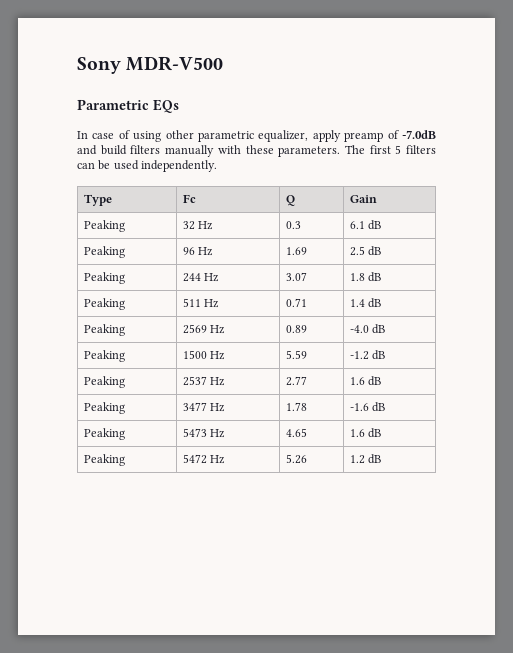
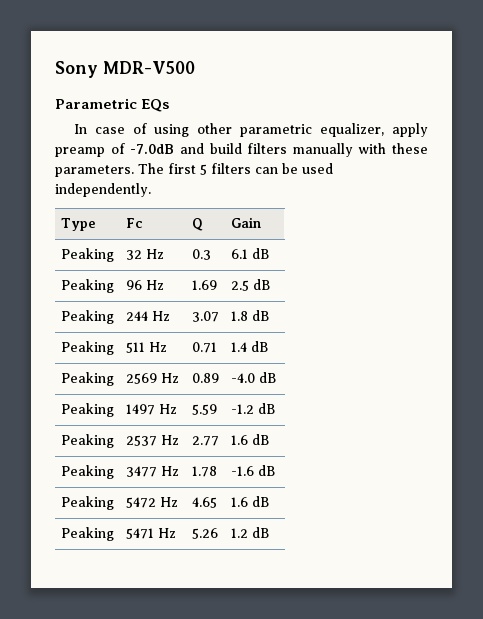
- Peaking | 1500 Hz | 5.59 | -1.2 dB
+ Peaking | 1497 Hz | 5.59 | -1.2 dB
- Peaking | 5473 Hz | 4.65 | 1.6 dB
+ Peaking | 5472 Hz | 4.65 | 1.6 dB
- Peaking | 5472 Hz | 5.26 | 1.2 dB
+ Peaking | 5471 Hz | 5.26 | 1.2 dB

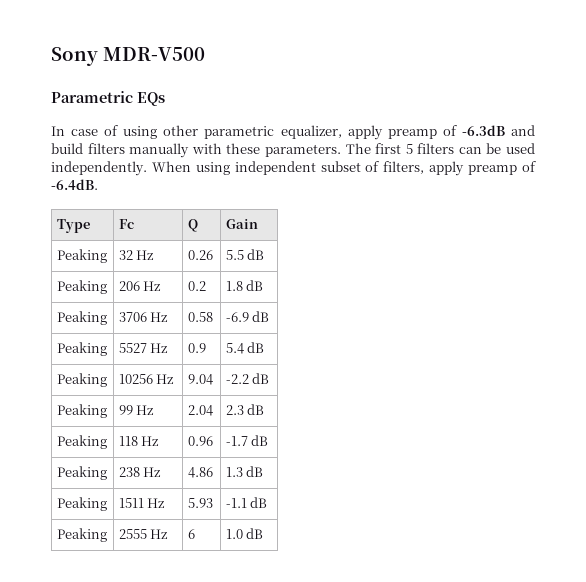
- In case of using other parametric equalizer, apply preamp of -7.0dB and build filters manually with these parameters.
+ In case of using other parametric equalizer, apply preamp of -6.3dB and build filters manually with these parameters.
+ When using independent subset of filters, apply preamp of -6.4dB.
- Peaking | 32 Hz | 0.3 | 6.1 dB
- Peaking | 96 Hz | 1.69 | 2.5 dB
- Peaking | 244 Hz | 3.07 | 1.8 dB
+ Peaking | 32 Hz | 0.26 | 5.5 dB
+ Peaking | 206 Hz | 0.2 | 1.8 dB
- Peaking | 511 Hz | 0.71 | 1.4 dB
- Peaking | 2569 Hz | 0.89 | -4.0 dB
- Peaking | 1497 Hz | 5.59 | -1.2 dB
- Peaking | 2537 Hz | 2.77 | 1.6 dB
- Peaking | 3477 Hz | 1.78 | -1.6 dB
- Peaking | 5472 Hz | 4.65 | 1.6 dB
- Peaking | 5471 Hz | 5.26 | 1.2 dB
+ Peaking | 3706 Hz | 0.58 | -6.9 dB
+ Peaking | 5527 Hz | 0.9 | 5.4 dB
+ Peaking | 10256 Hz | 9.04 | -2.2 dB
+ Peaking | 99 Hz | 2.04 | 2.3 dB
+ Peaking | 118 Hz | 0.96 | -1.7 dB
+ Peaking | 238 Hz | 4.86 | 1.3 dB
+ Peaking | 1511 Hz | 5.93 | -1.1 dB
+ Peaking | 2555 Hz | 6 | 1.0 dB

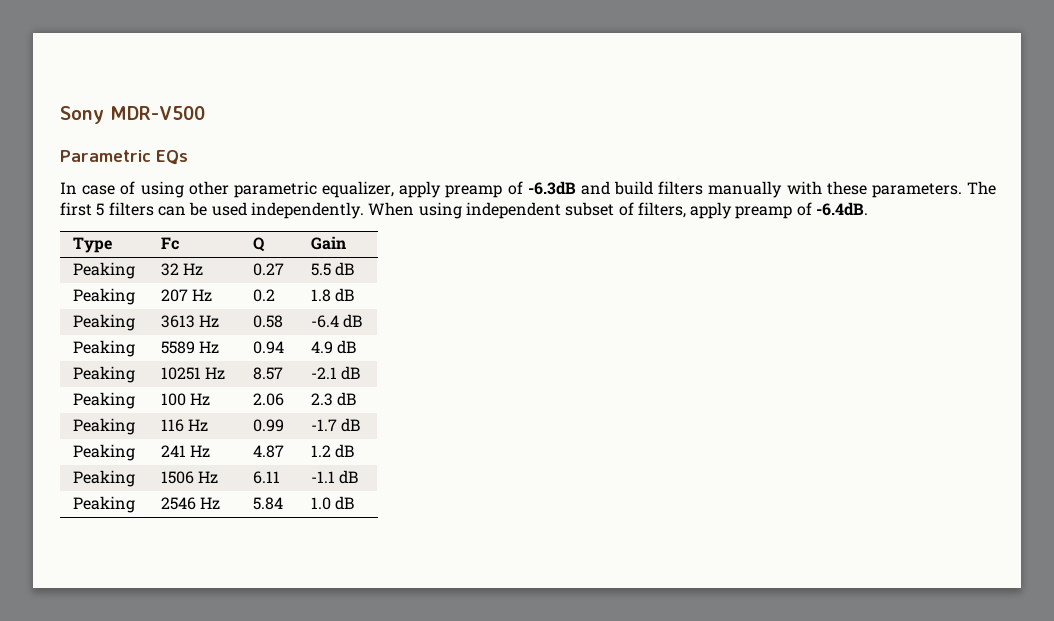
- Peaking | 32 Hz | 0.26 | 5.5 dB
+ Peaking | 32 Hz | 0.27 | 5.5 dB
- Peaking | 206 Hz | 0.2 | 1.8 dB
+ Peaking | 207 Hz | 0.2 | 1.8 dB
- Peaking | 3706 Hz | 0.58 | -6.9 dB
- Peaking | 5527 Hz | 0.9 | 5.4 dB
- Peaking | 10256 Hz | 9.04 | -2.2 dB
- Peaking | 99 Hz | 2.04 | 2.3 dB
+ Peaking | 3613 Hz | 0.58 | -6.4 dB
+ Peaking | 5589 Hz | 0.94 | 4.9 dB
+ Peaking | 10251 Hz | 8.57 | -2.1 dB
+ Peaking | 100 Hz | 2.06 | 2.3 dB
- Peaking | 118 Hz | 0.96 | -1.7 dB
+ Peaking | 116 Hz | 0.99 | -1.7 dB
- Peaking | 238 Hz | 4.86 | 1.3 dB
- Peaking | 1511 Hz | 5.93 | -1.1 dB
+ Peaking | 241 Hz | 4.87 | 1.2 dB
+ Peaking | 1506 Hz | 6.11 | -1.1 dB
- Peaking | 2555 Hz | 6 | 1.0 dB
+ Peaking | 2546 Hz | 5.84 | 1.0 dB

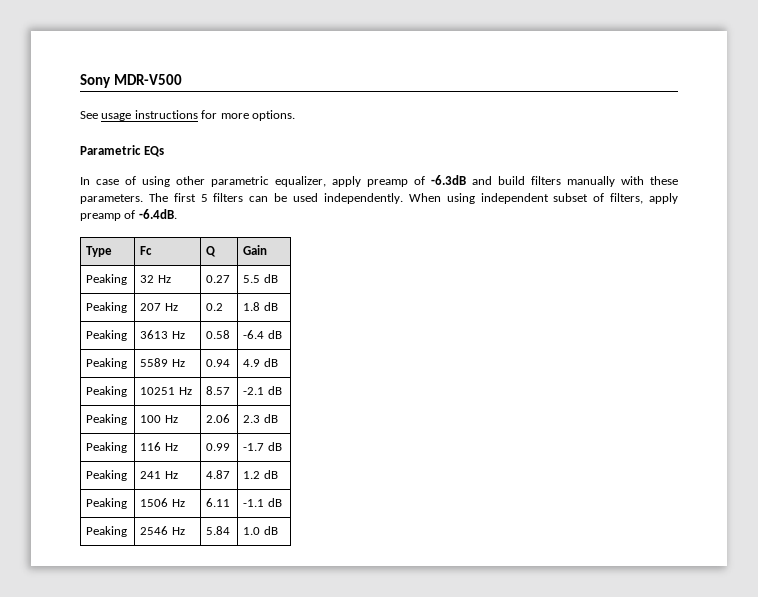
+ See usage instructions for more options.

